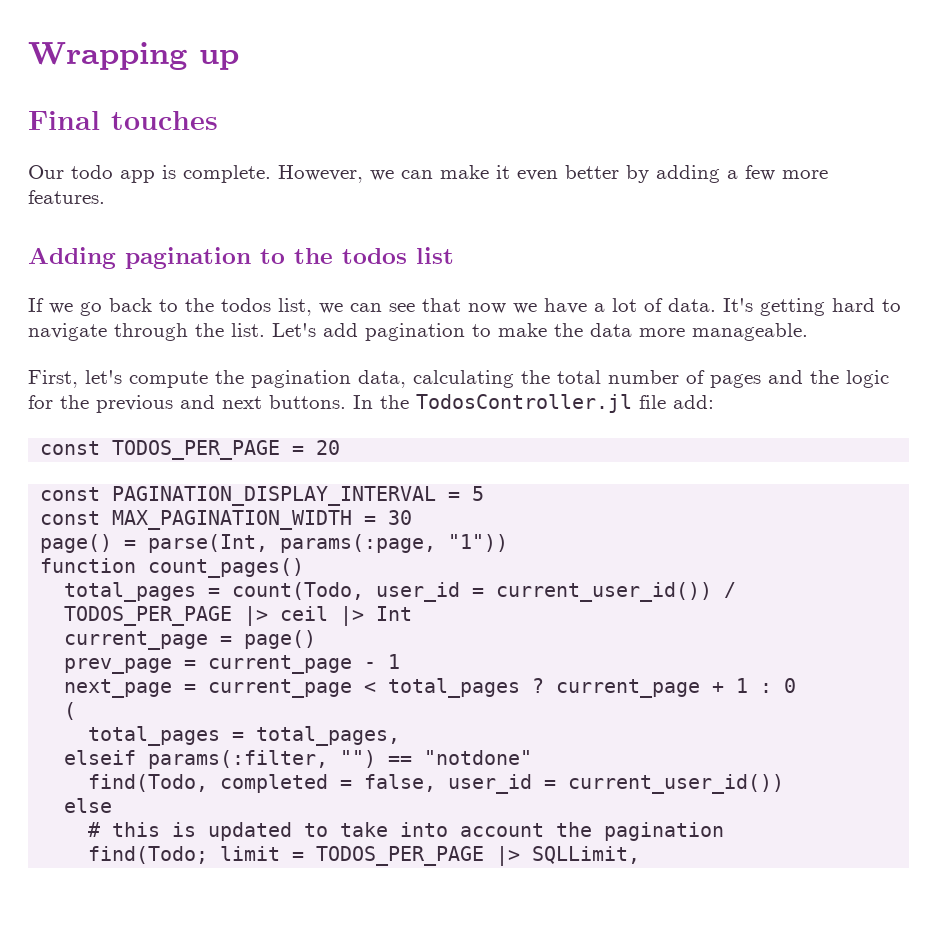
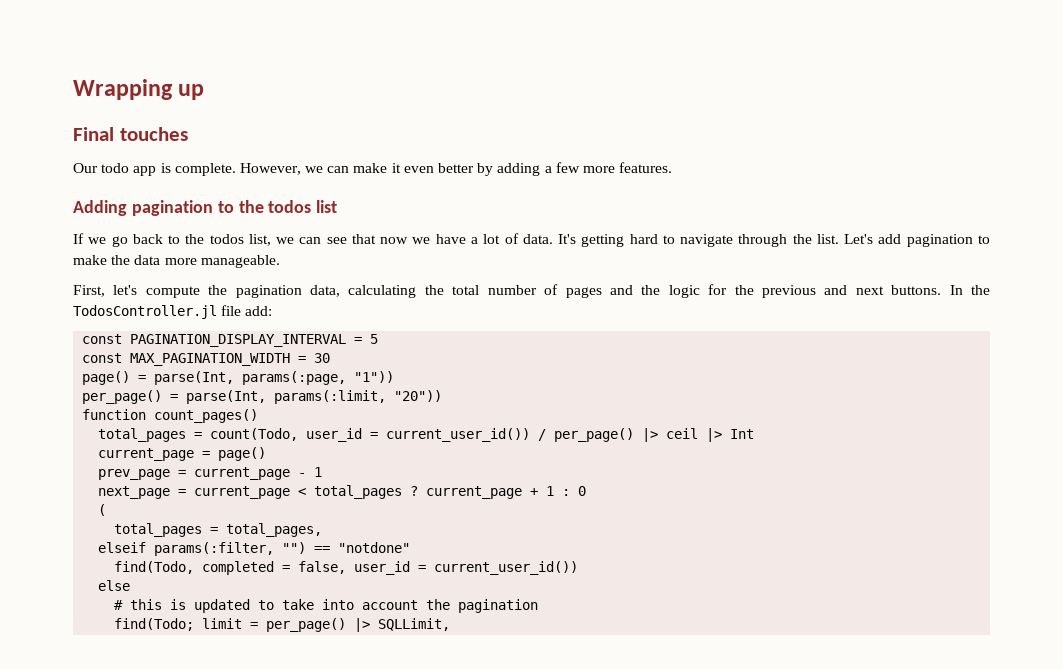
- const TODOS_PER_PAGE = 20
+ per_page() = parse(Int, params(:limit, "20"))
- total_pages = count(Todo, user_id = current_user_id()) / TODOS_PER_PAGE |> ceil |> Int
+ total_pages = count(Todo, user_id = current_user_id()) / per_page() |> ceil |> Int
- find(Todo; limit = TODOS_PER_PAGE |> SQLLimit,
+ find(Todo; limit = per_page() |> SQLLimit,

